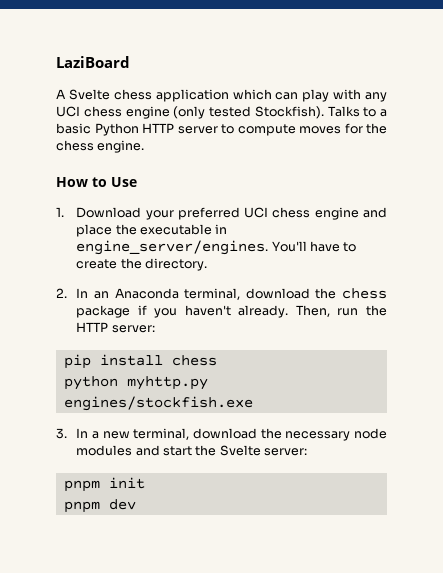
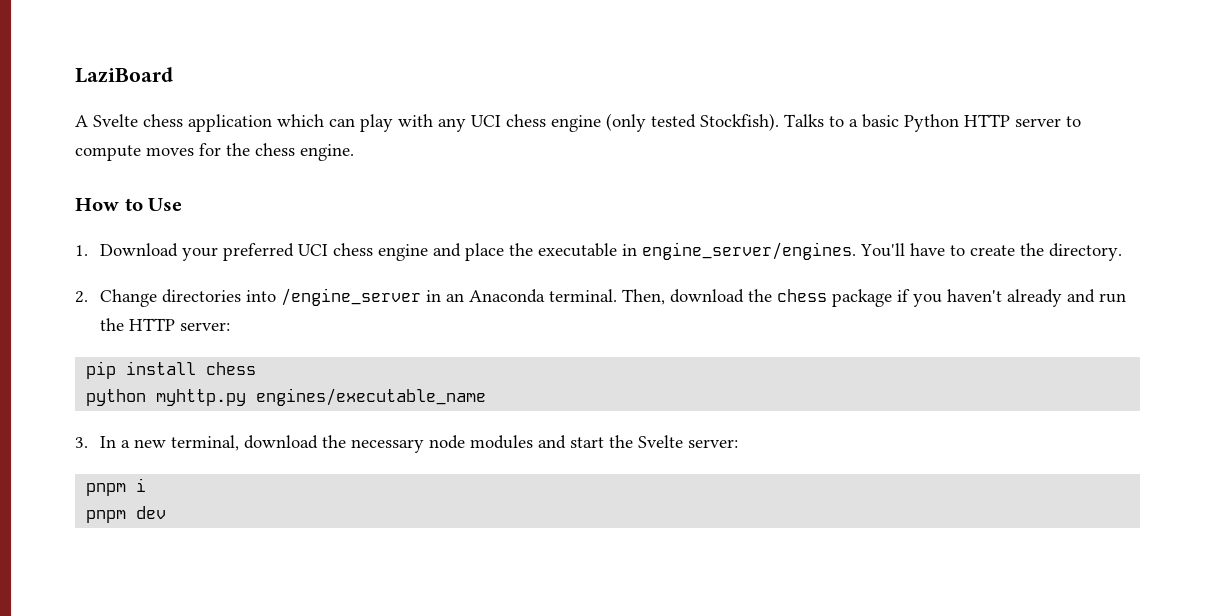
- 2. In an Anaconda terminal, download the chess package if you haven't already. Then, run the HTTP server:
+ 2. Change directories into /engine_server in an Anaconda terminal. Then, download the chess package if you haven't already and run the HTTP server:
- python myhttp.py engines/stockfish.exe
+ python myhttp.py engines/executable_name
- pnpm init
+ pnpm i

